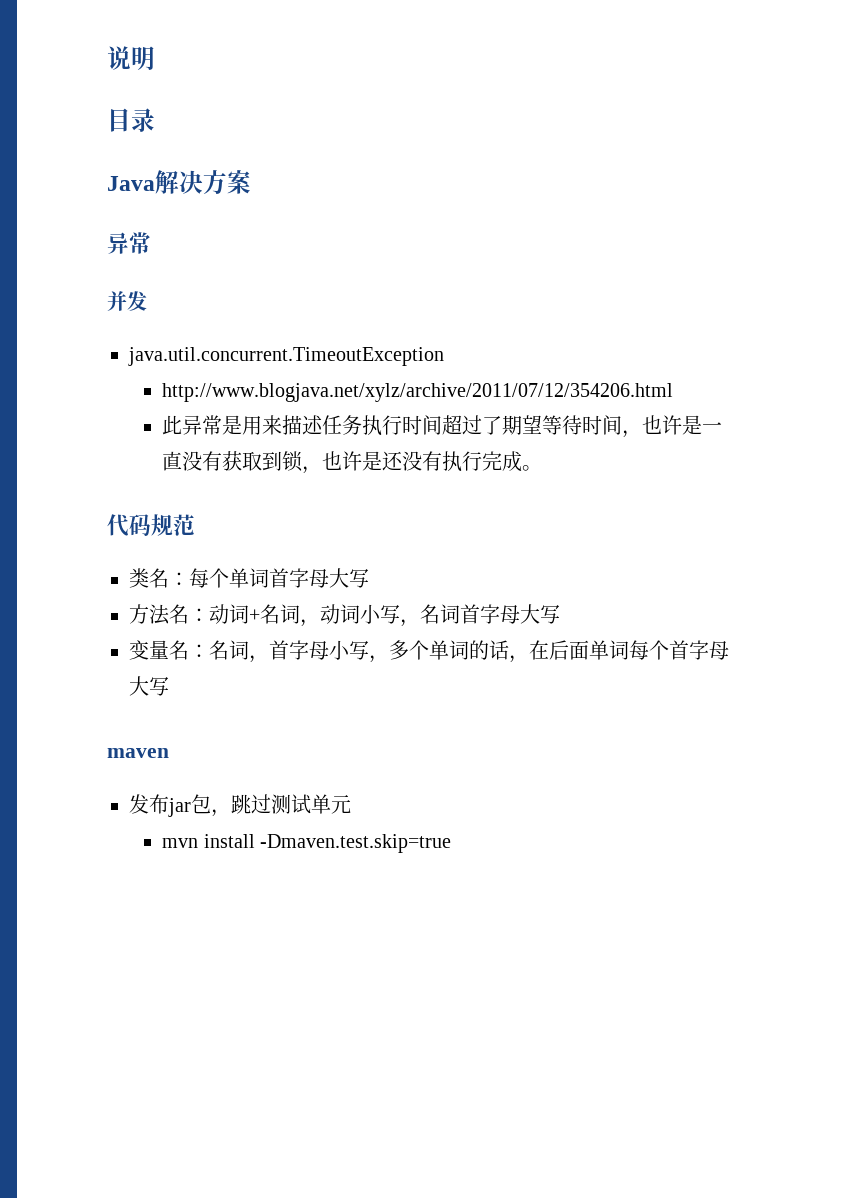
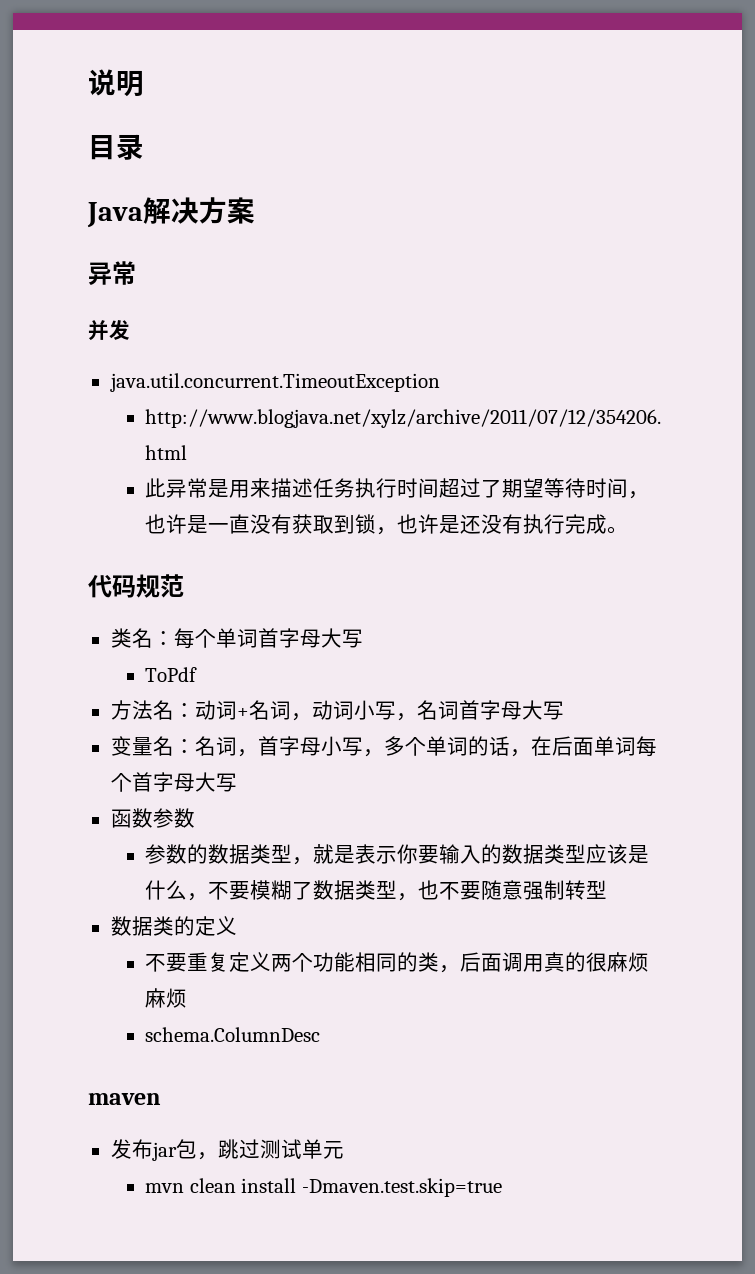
+ ToPdf
+ 函数参数
+ 参数的数据类型，就是表示你要输入的数据类型应该是什么，不要模糊了数据类型，也不要随意强制转型
+ 数据类的定义
+ 不要重复定义两个功能相同的类，后面调用真的很麻烦麻烦
+ schema.ColumnDesc
- mvn install -Dmaven.test.skip=true
+ mvn clean install -Dmaven.test.skip=true

